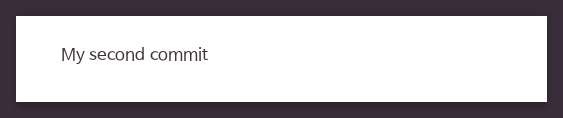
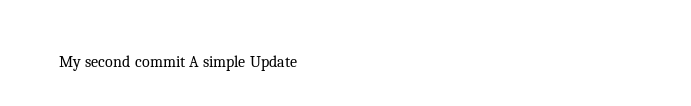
- My second commit
+ My second commit A simple Update

